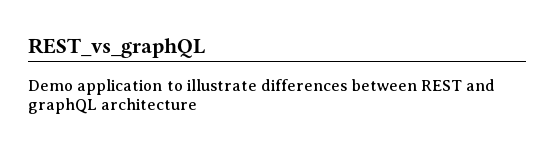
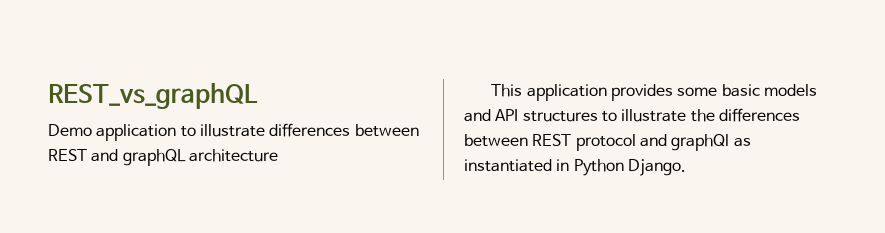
+ This application provides some basic models and API structures to illustrate the differences between REST protocol and graphQl as instantiated in Python Django.

